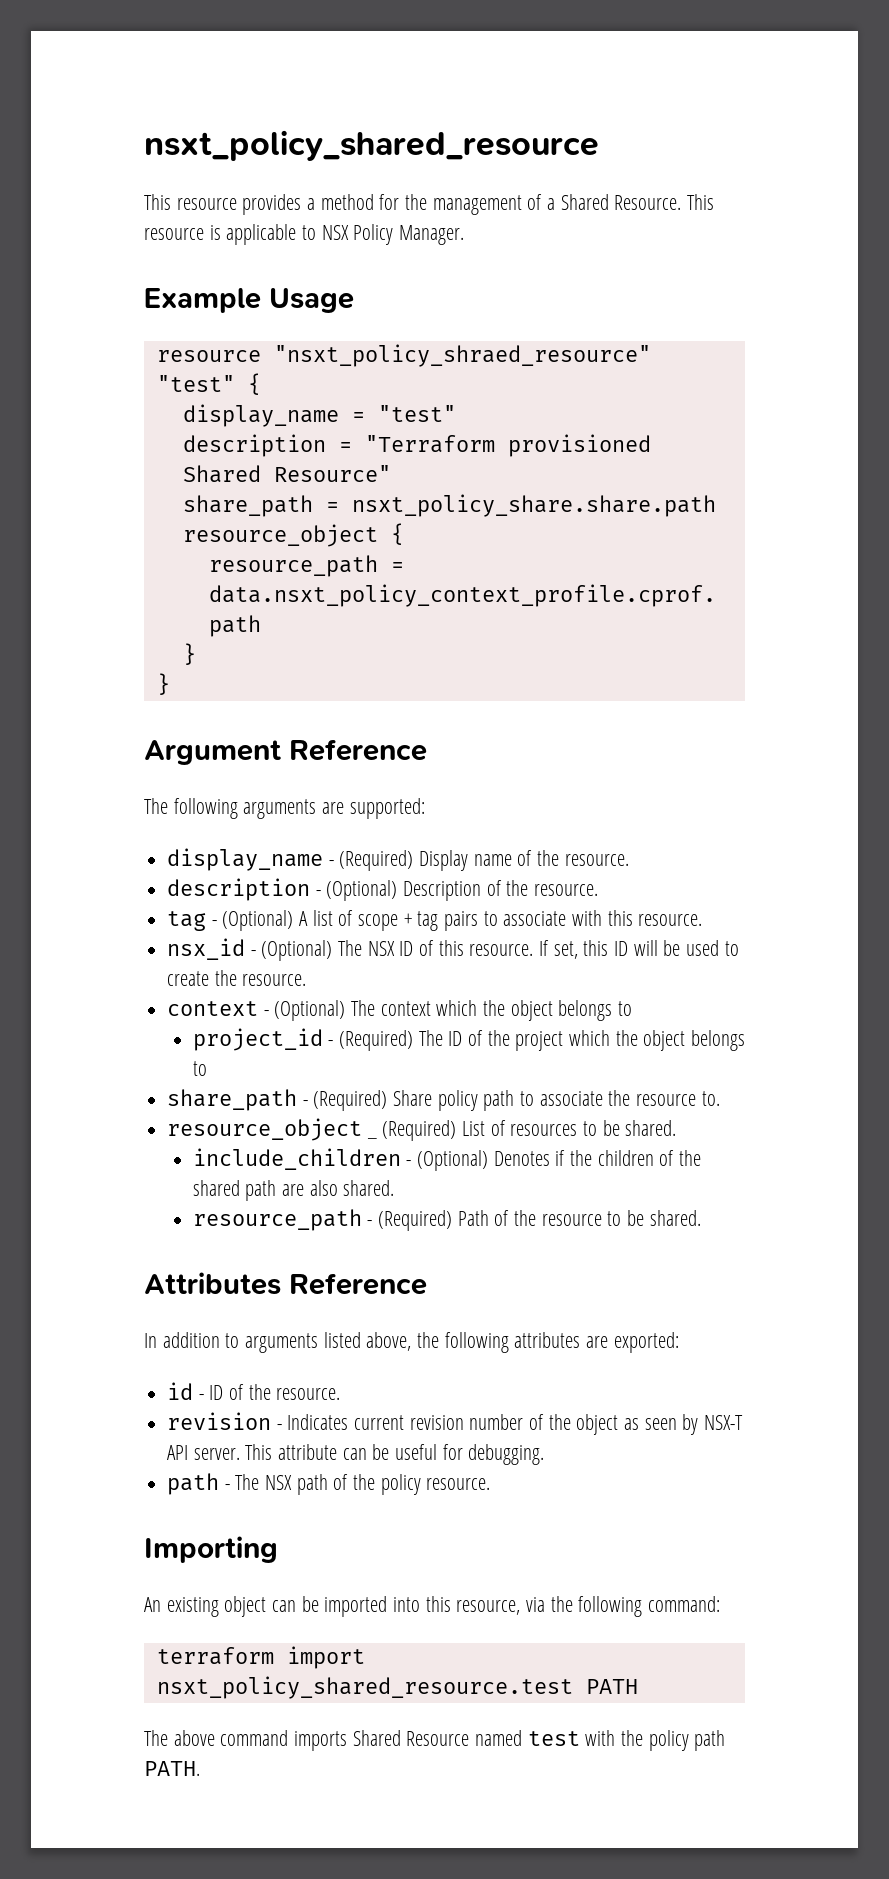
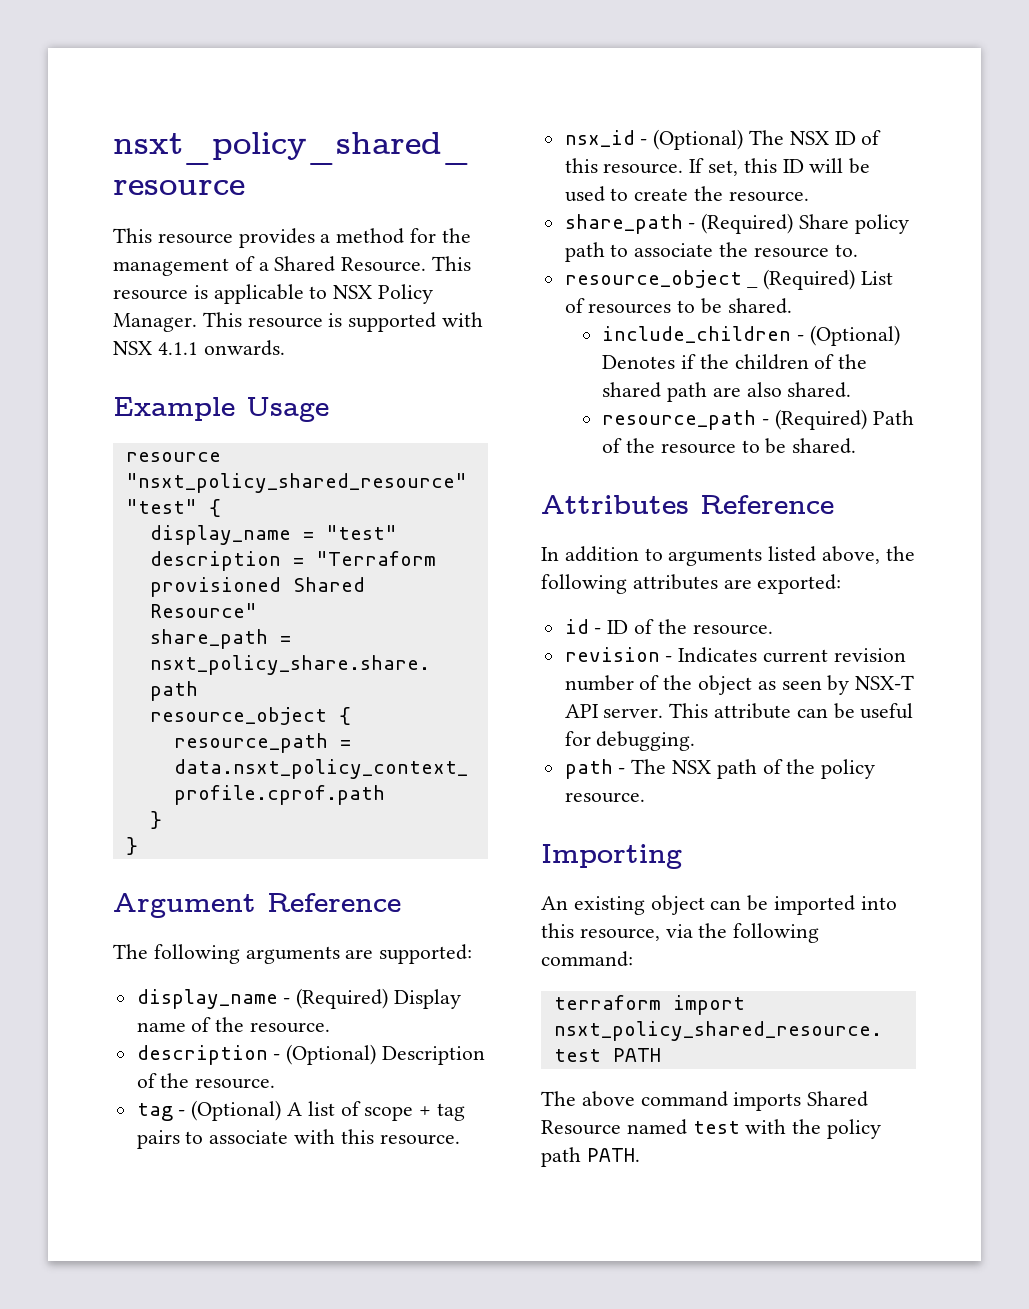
+ This resource is supported with NSX 4.1.1 onwards.
- resource "nsxt_policy_shraed_resource" "test" {
+ resource "nsxt_policy_shared_resource" "test" {
- context - (Optional) The context which the object belongs to
- project_id - (Required) The ID of the project which the object belongs to

